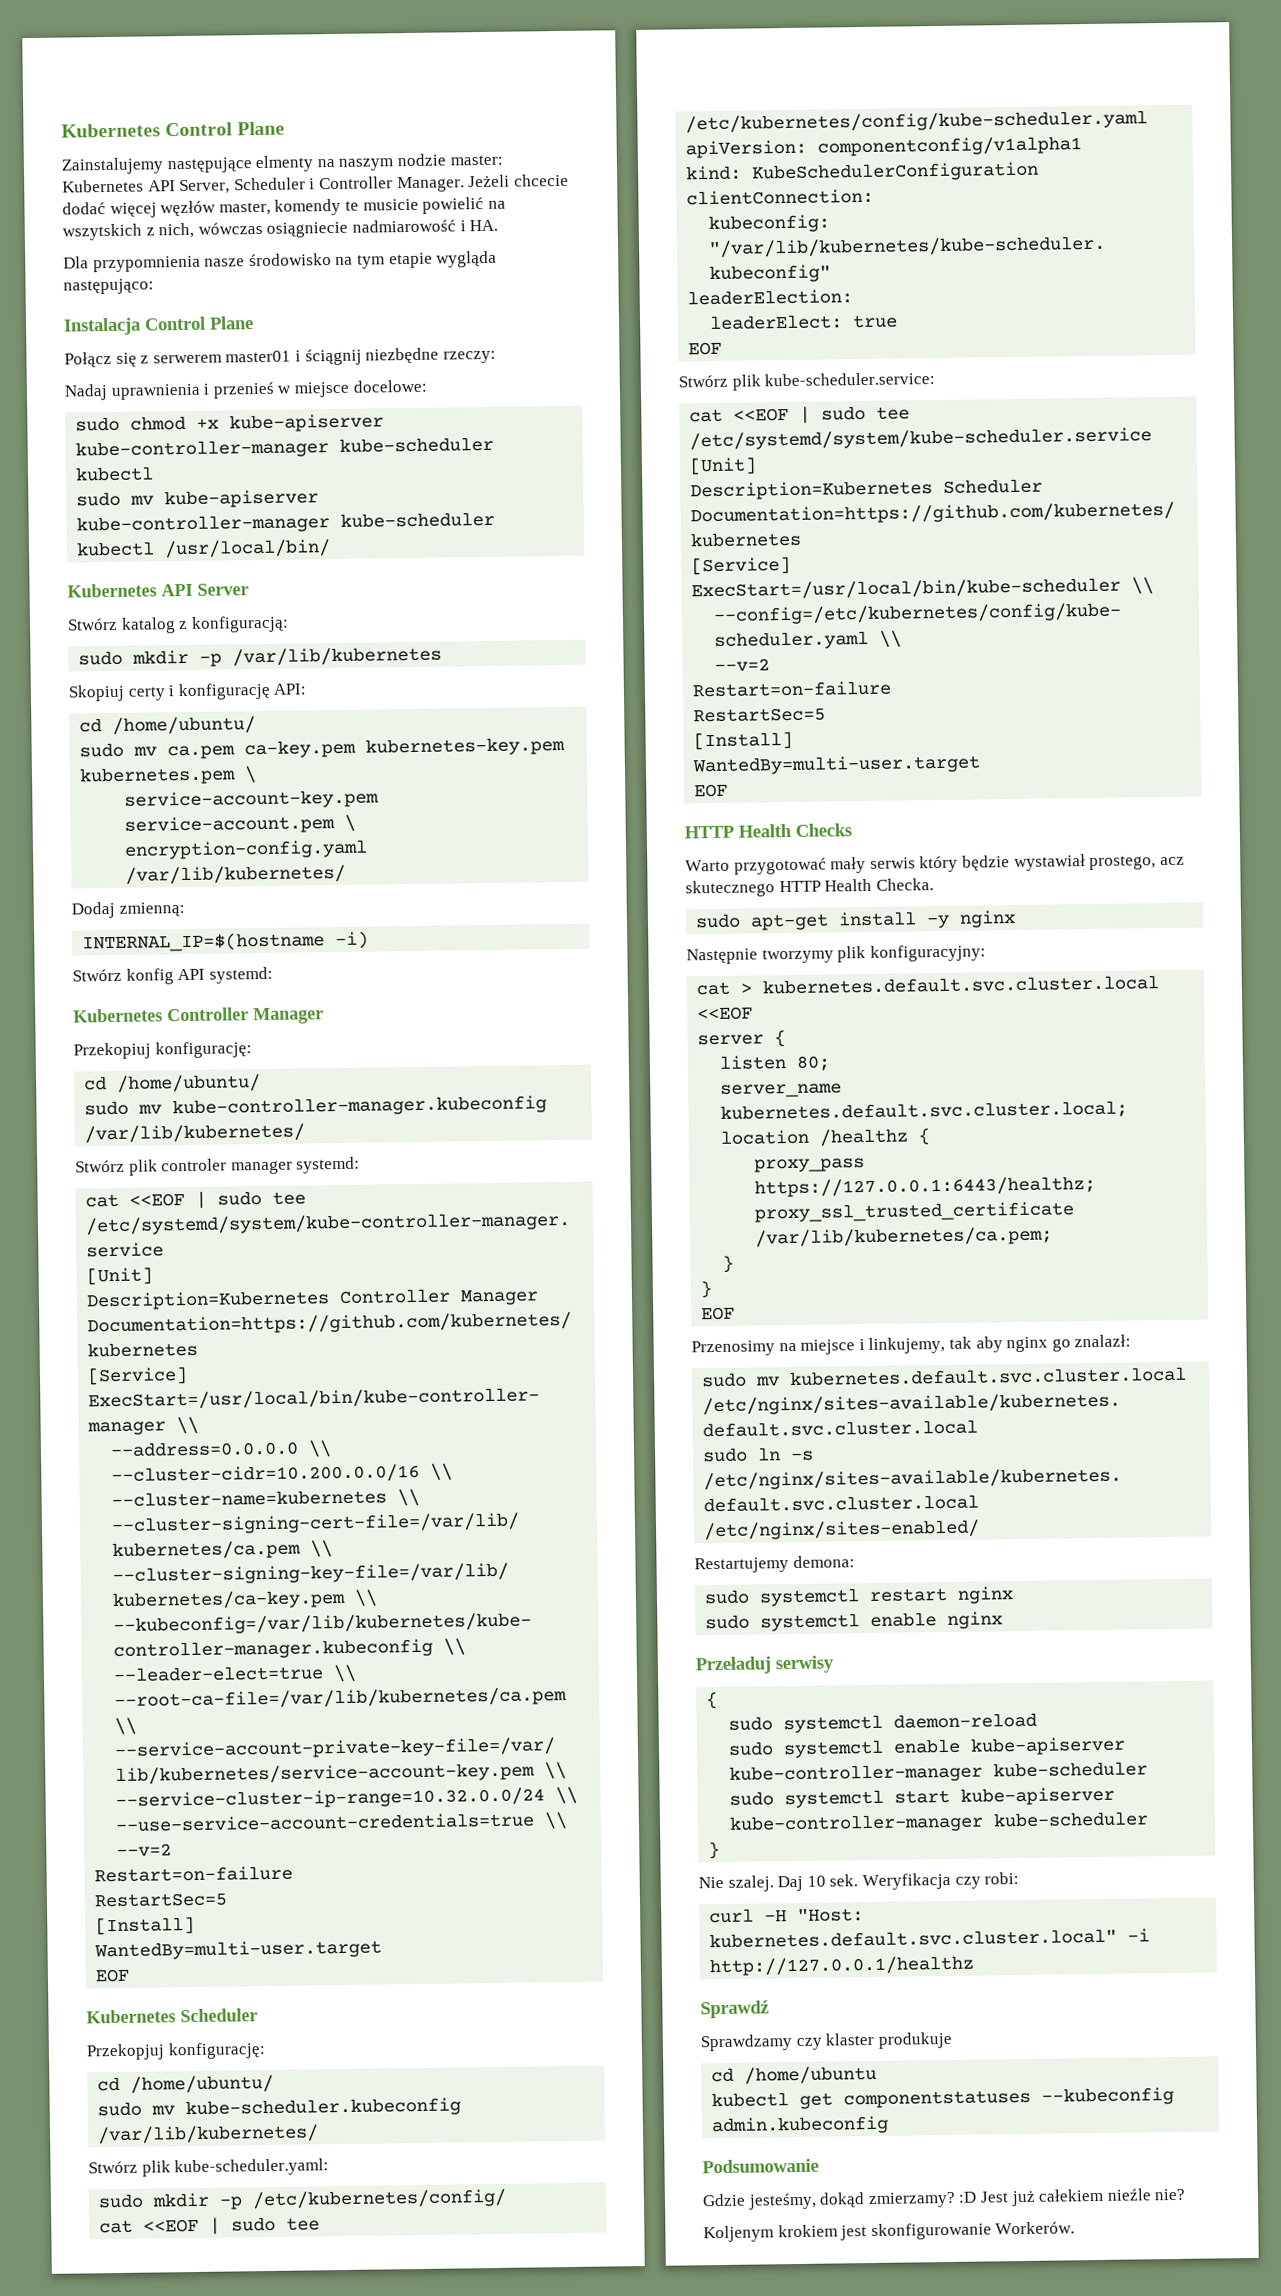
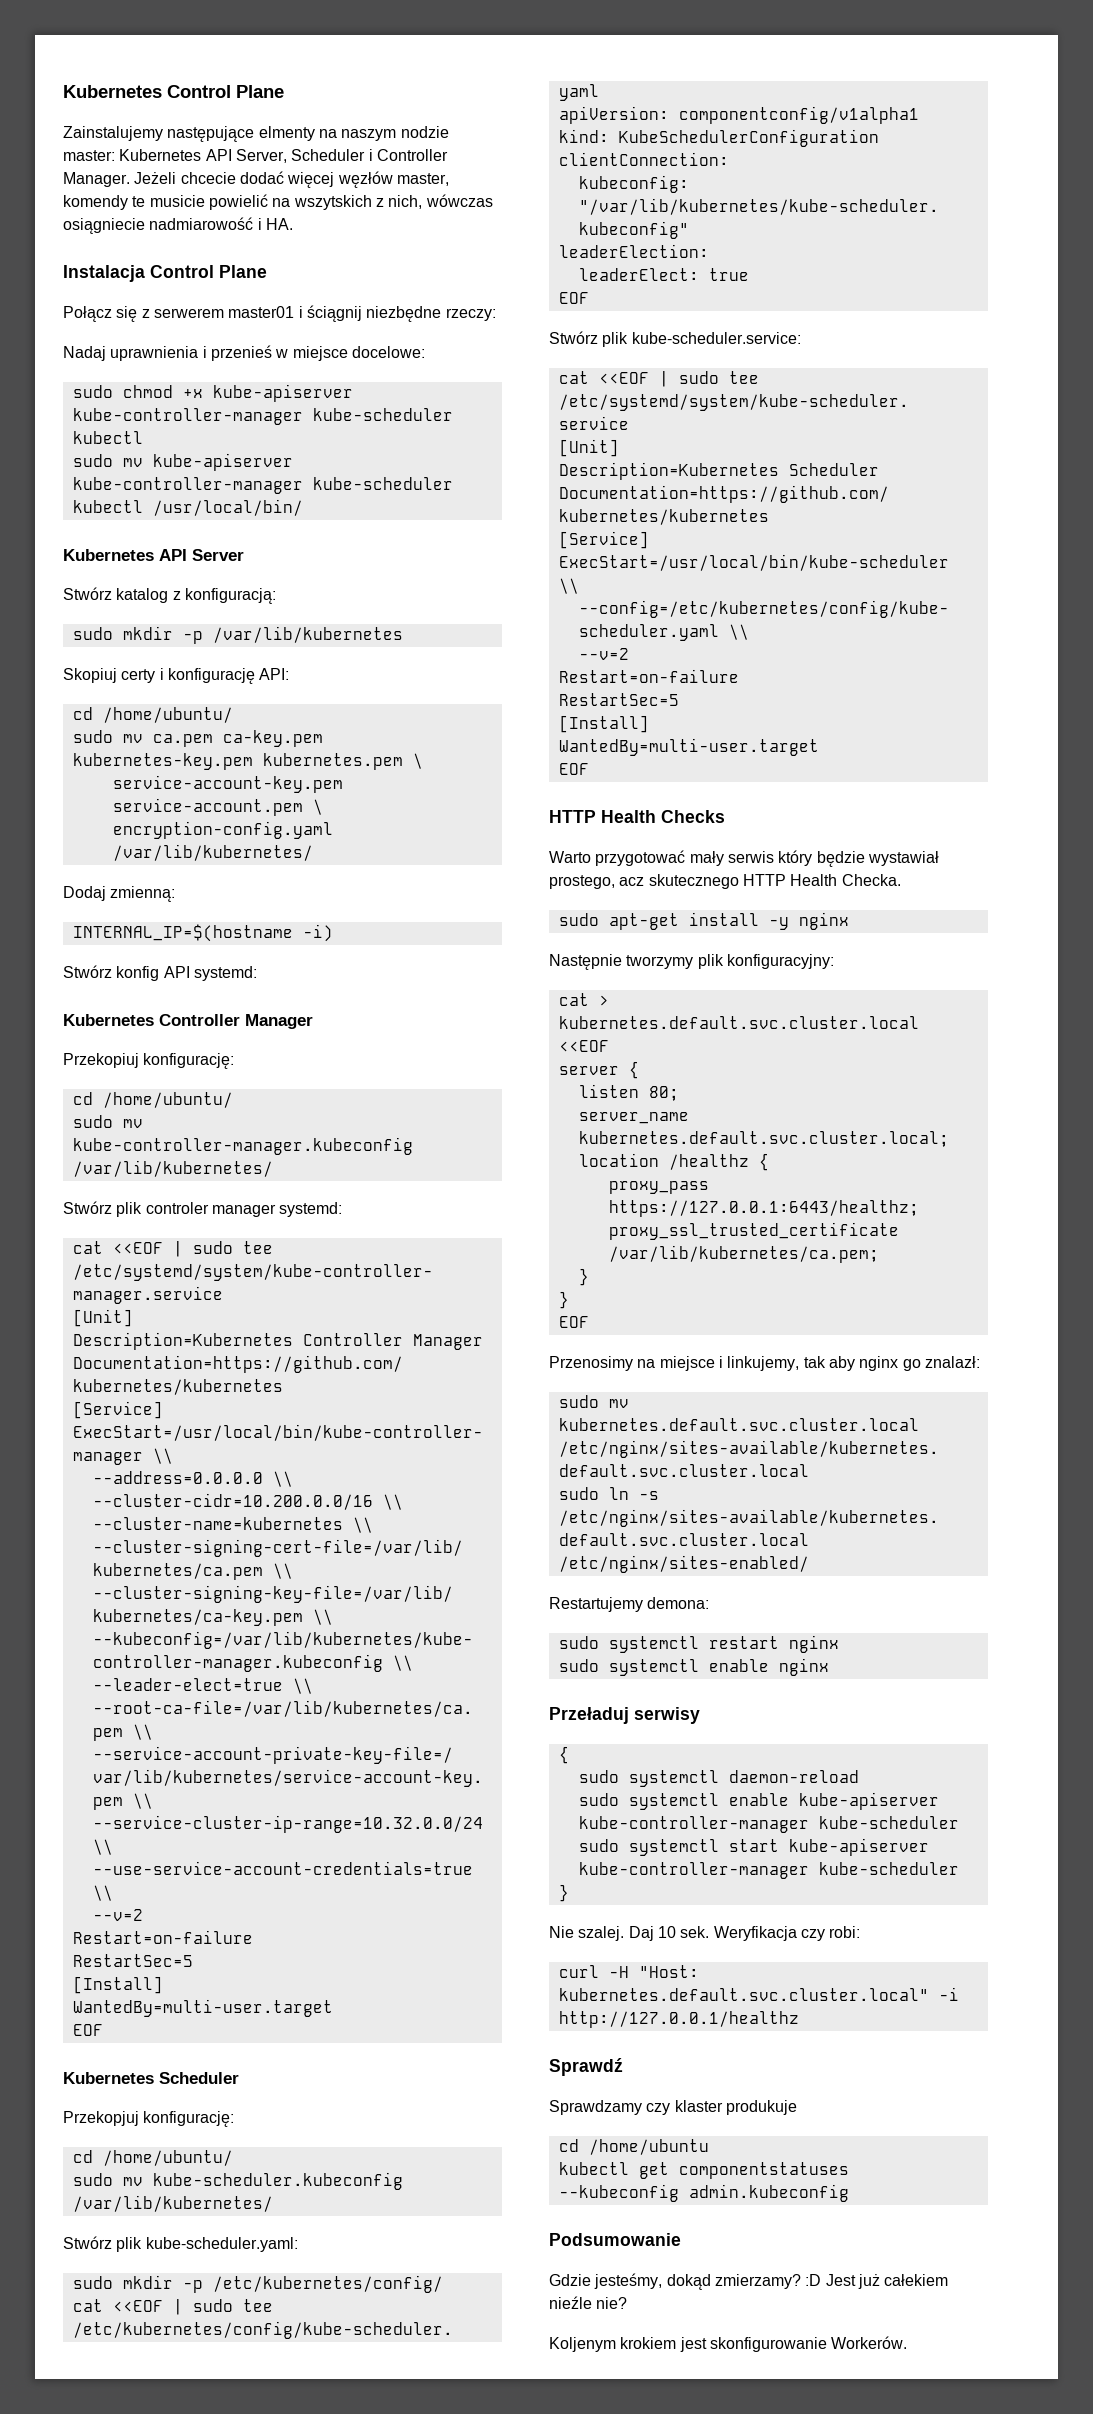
- Dla przypomnienia nasze środowisko na tym etapie wygląda następująco:

